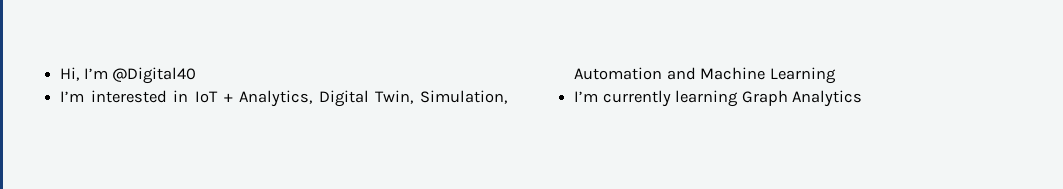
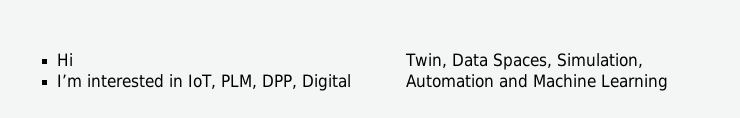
- Hi, I’m @Digital40
+ Hi
- I’m interested in IoT + Analytics, Digital Twin, Simulation, Automation and Machine Learning
+ I’m interested in IoT, PLM, DPP, Digital Twin, Data Spaces, Simulation, Automation and Machine Learning
- I’m currently learning Graph Analytics

